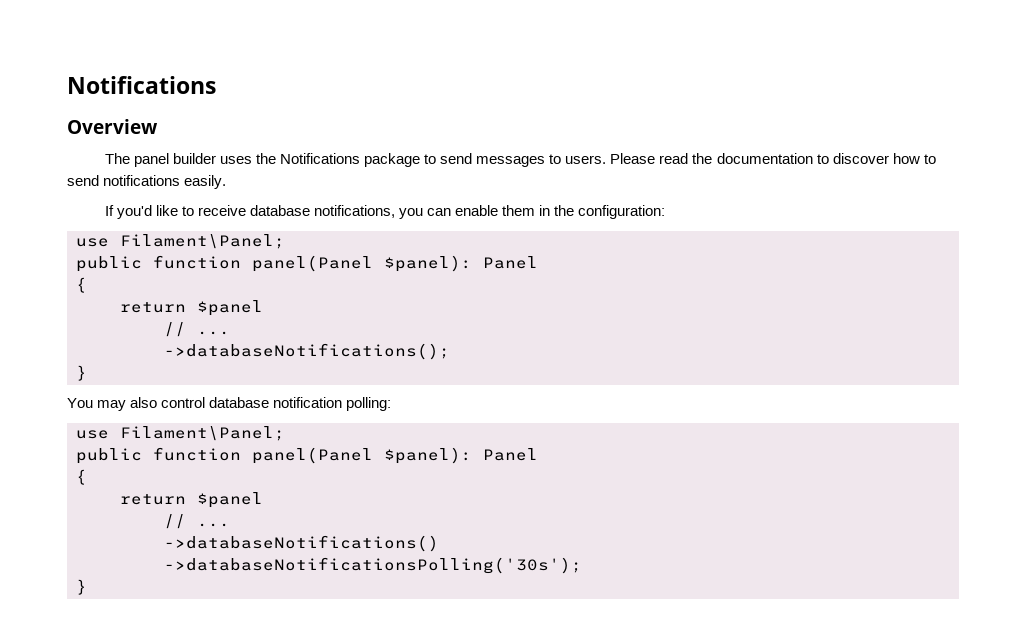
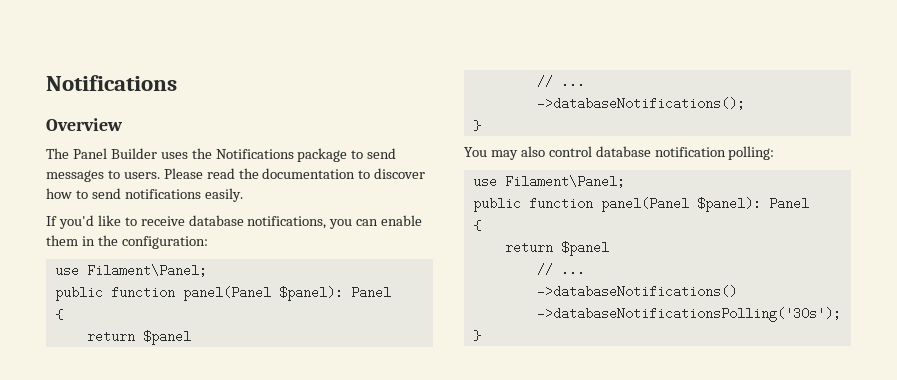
- The panel builder uses the Notifications package to send messages to users.
+ The Panel Builder uses the Notifications package to send messages to users.

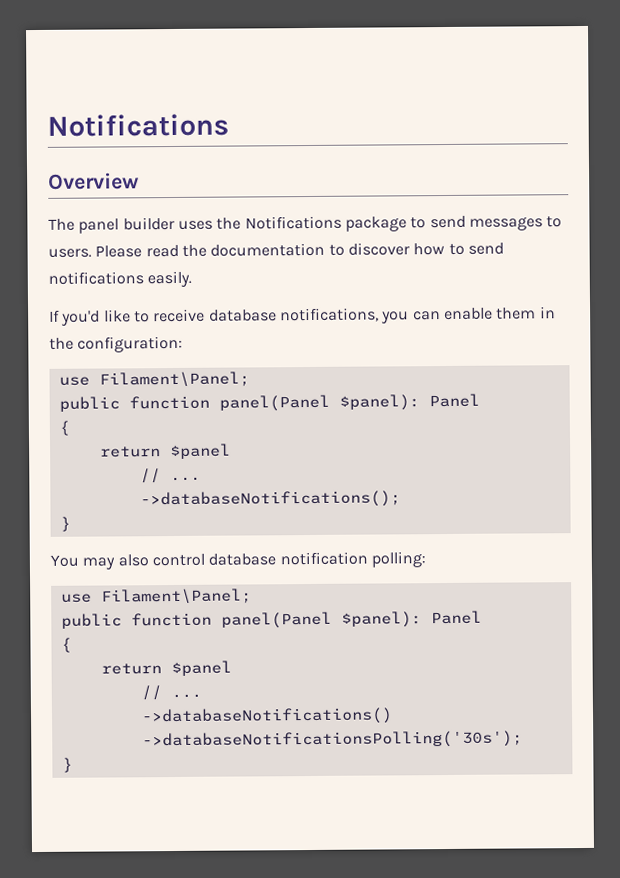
- The Panel Builder uses the Notifications package to send messages to users.
+ The panel builder uses the Notifications package to send messages to users.

